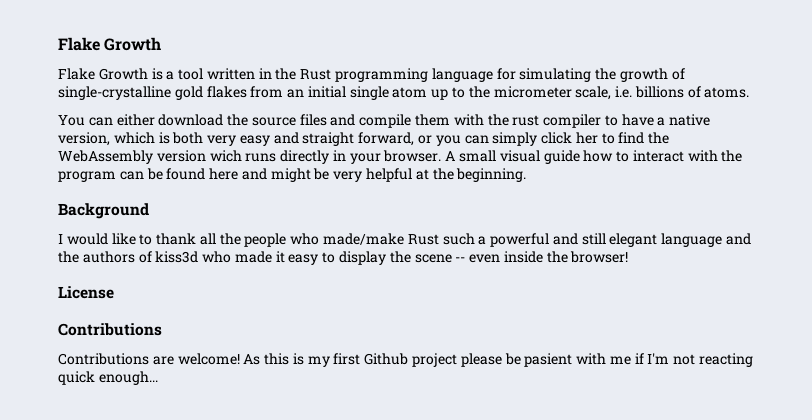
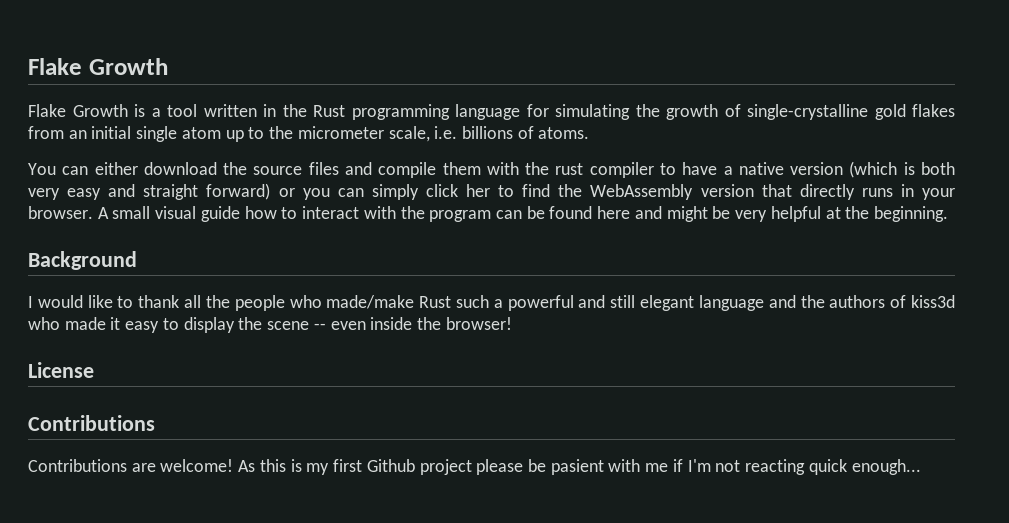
- You can either download the source files and compile them with the rust compiler to have a native version, which is both very easy and straight forward, or you can simply click her to find the WebAssembly version wich runs directly in your browser.
+ You can either download the source files and compile them with the rust compiler to have a native version (which is both very easy and straight forward) or you can simply click her to find the WebAssembly version that directly runs in your browser.

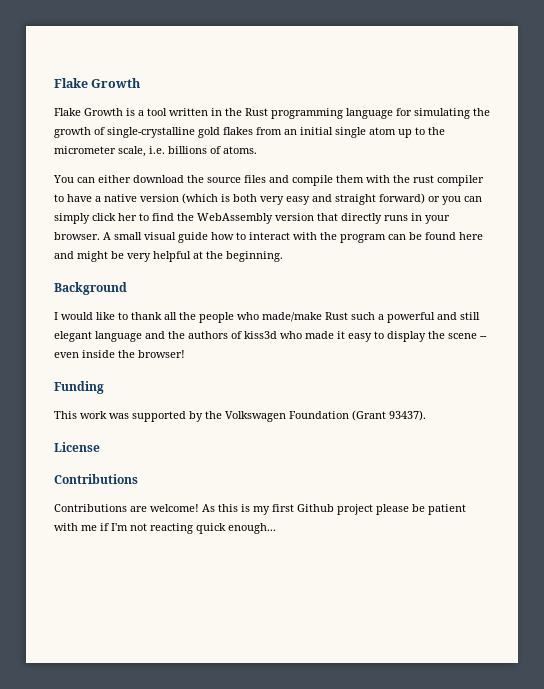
+ Funding
+ This work was supported by the Volkswagen Foundation (Grant 93437).
- As this is my first Github project please be pasient with me if I'm not reacting quick enough...
+ As this is my first Github project please be patient with me if I'm not reacting quick enough...

